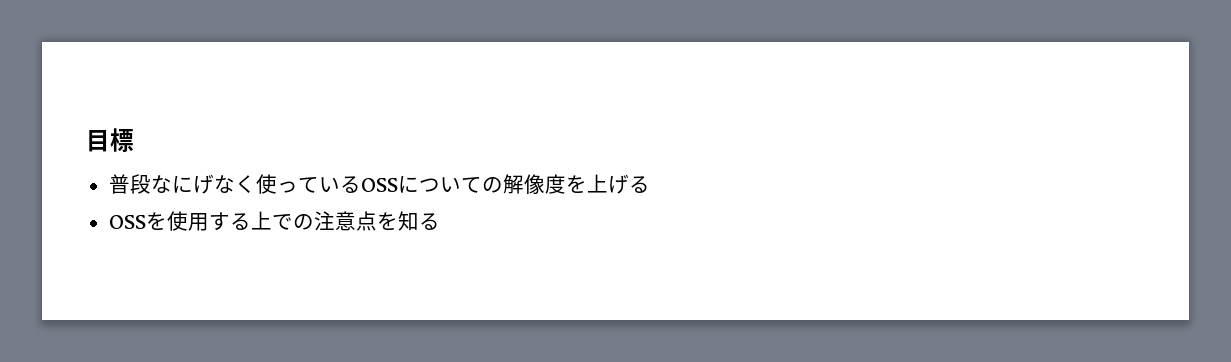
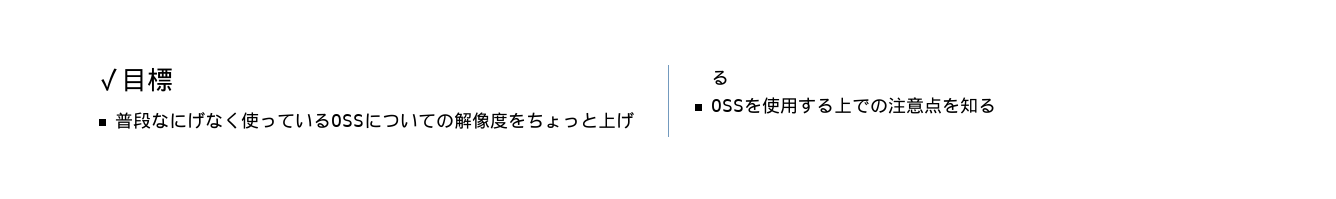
- 目標
+ ✓目標
- 普段なにげなく使っているOSSについての解像度を上げる
+ 普段なにげなく使っているOSSについての解像度をちょっと上げる

